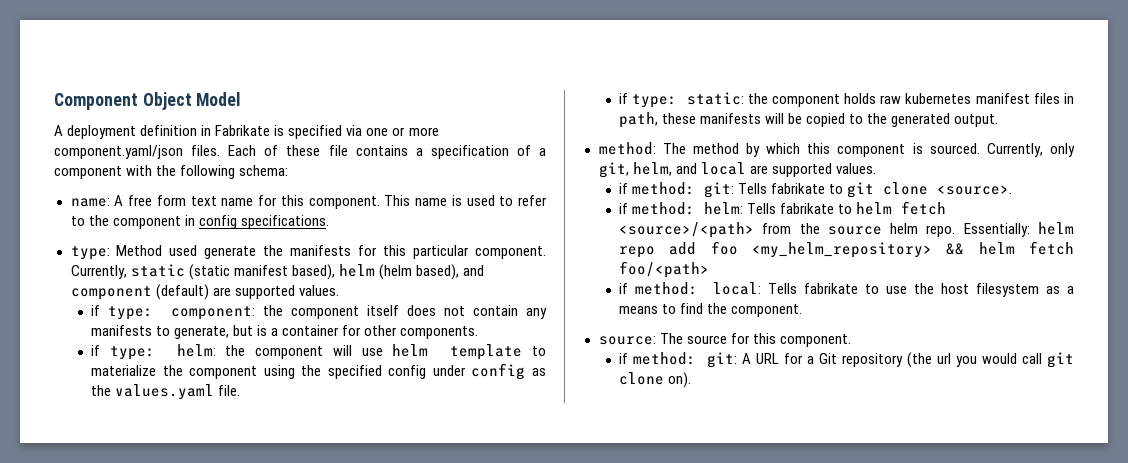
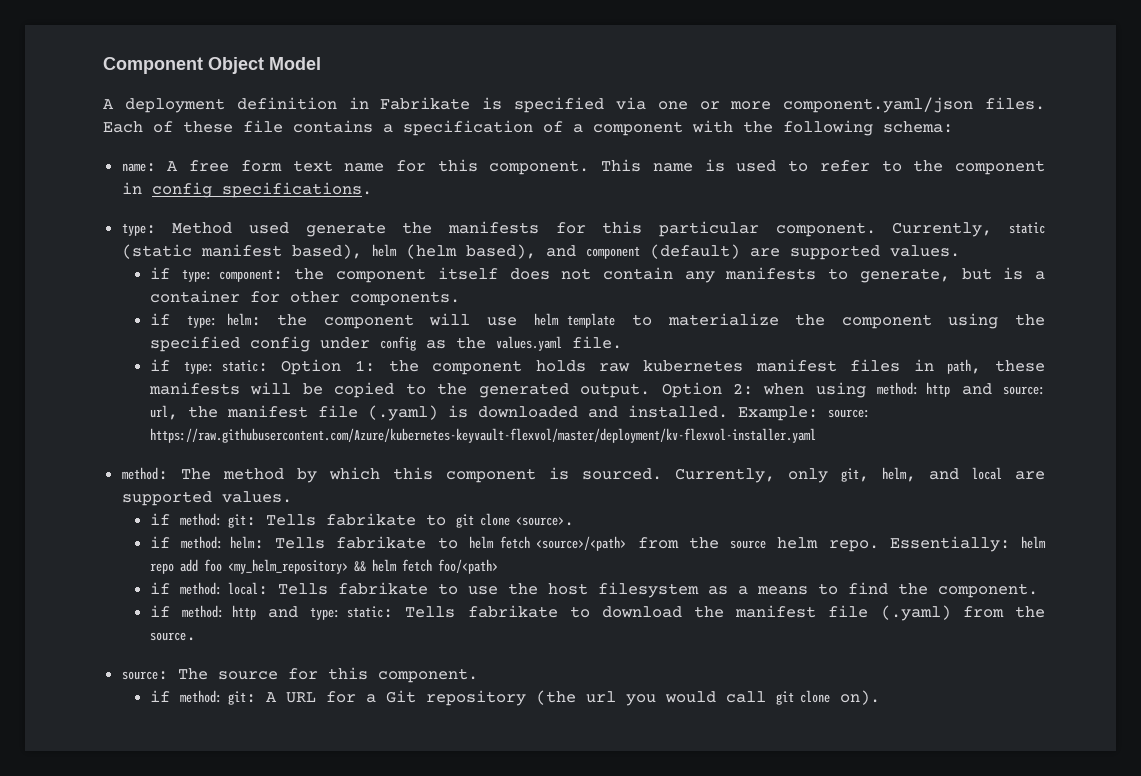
- if type: static: the component holds raw kubernetes manifest files in path, these manifests will be copied to the generated output.
+ if type: static: Option 1: the component holds raw kubernetes manifest files in path, these manifests will be copied to the generated output. Option 2: when using method: http and source: url, the manifest file (.yaml) is downloaded and installed. Example: source: https://raw.githubusercontent.com/Azure/kubernetes-keyvault-flexvol/master/deployment/kv-flexvol-installer.yaml
+ if method: http and type: static: Tells fabrikate to download the manifest file (.yaml) from the source.

